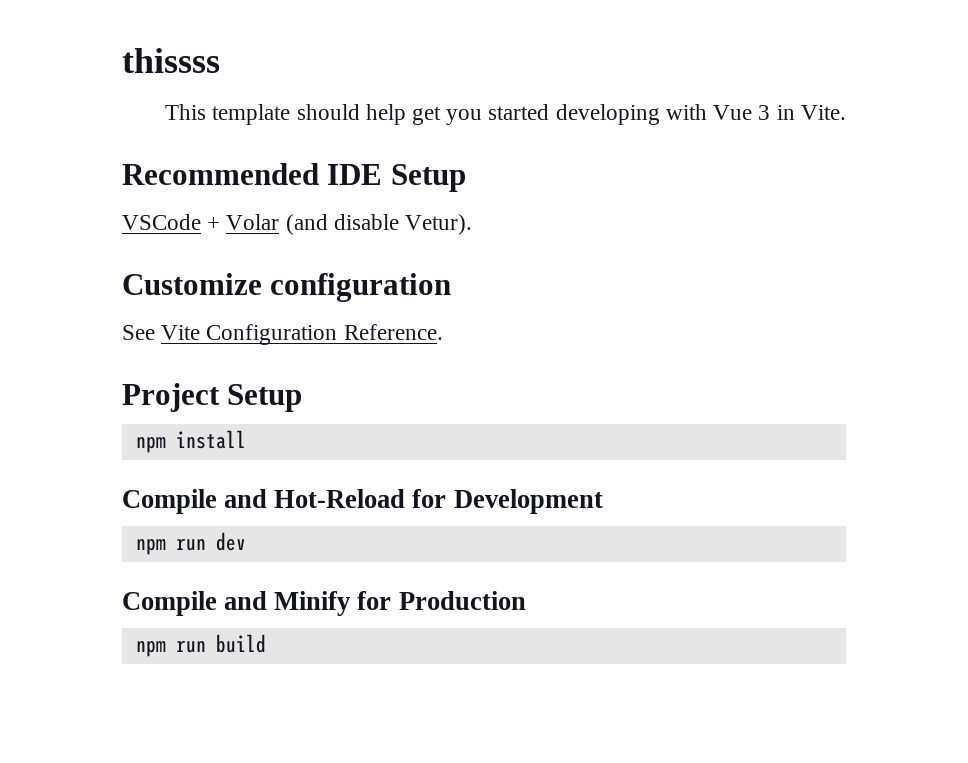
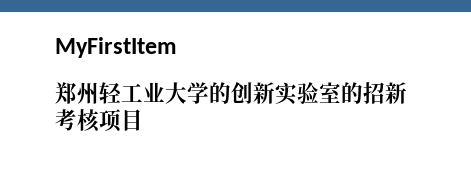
- thissss
- This template should help get you started developing with Vue 3 in Vite.
- Recommended IDE Setup
- VSCode + Volar (and disable Vetur).
- Customize configuration
- See Vite Configuration Reference.
- Project Setup
- npm install
- Compile and Hot-Reload for Development
- npm run dev
- Compile and Minify for Production
- npm run build
+ MyFirstItem
+ 郑州轻工业大学的创新实验室的招新考核项目

